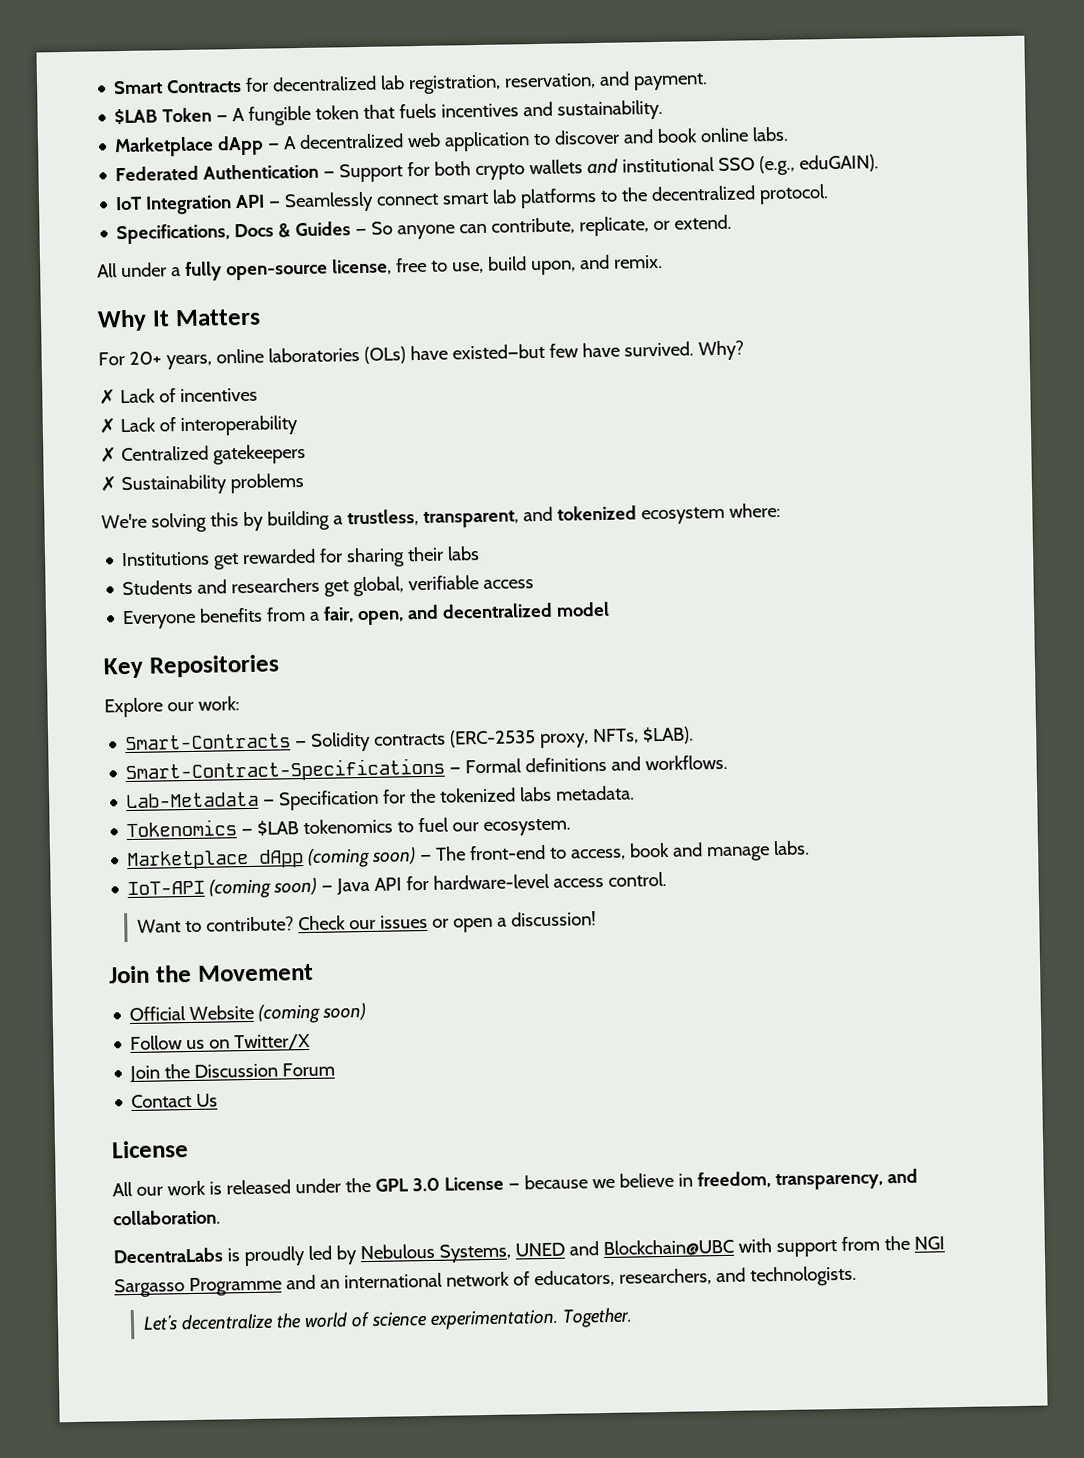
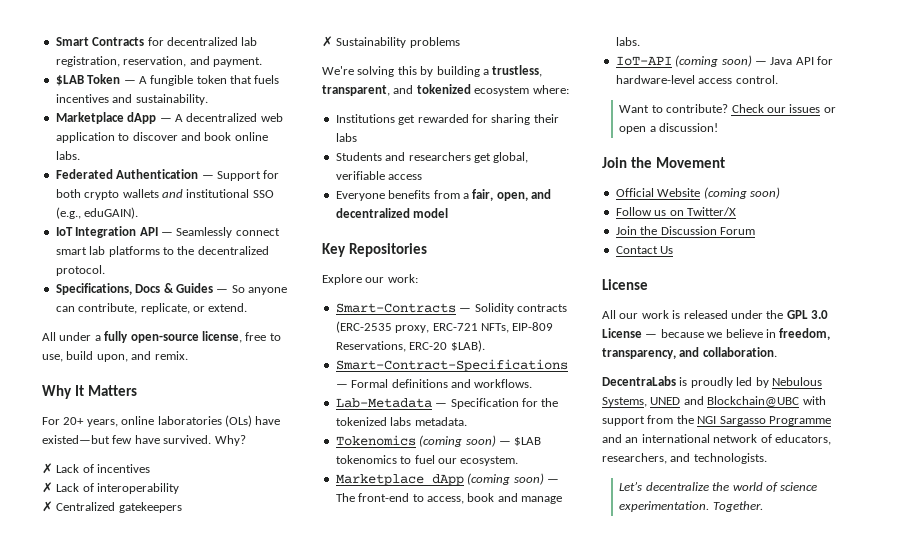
- Smart-Contracts — Solidity contracts (ERC-2535 proxy, NFTs, $LAB).
+ Smart-Contracts — Solidity contracts (ERC-2535 proxy, ERC-721 NFTs, EIP-809 Reservations, ERC-20 $LAB).
- Tokenomics — $LAB tokenomics to fuel our ecosystem.
+ Tokenomics (coming soon) — $LAB tokenomics to fuel our ecosystem.

